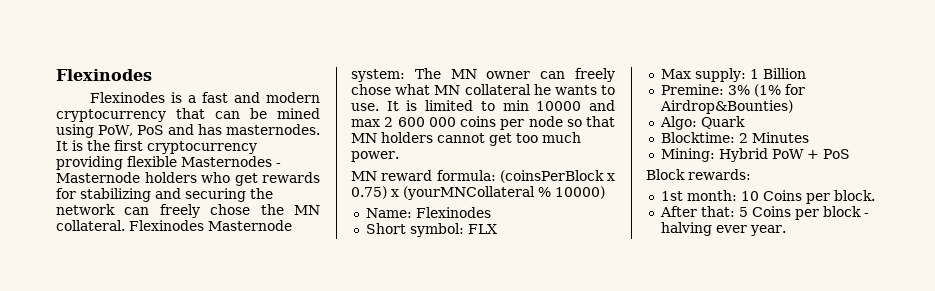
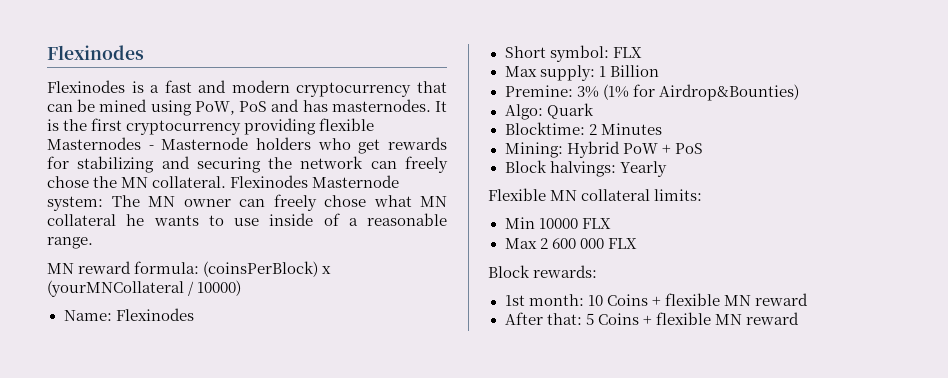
- Flexinodes Masternode system: The MN owner can freely chose what MN collateral he wants to use. It is limited to min 10000 and max 2 600 000 coins per node so that MN holders cannot get too much power.
+ Flexinodes Masternode system: The MN owner can freely chose what MN collateral he wants to use inside of a reasonable range.
- MN reward formula: (coinsPerBlock x 0.75) x (yourMNCollateral % 10000)
+ MN reward formula: (coinsPerBlock) x (yourMNCollateral / 10000)
+ Block halvings: Yearly
+ Flexible MN collateral limits:
+ Min 10000 FLX
+ Max 2 600 000 FLX
- 1st month: 10 Coins per block.
+ 1st month: 10 Coins + flexible MN reward
- After that: 5 Coins per block - halving ever year.
+ After that: 5 Coins + flexible MN reward

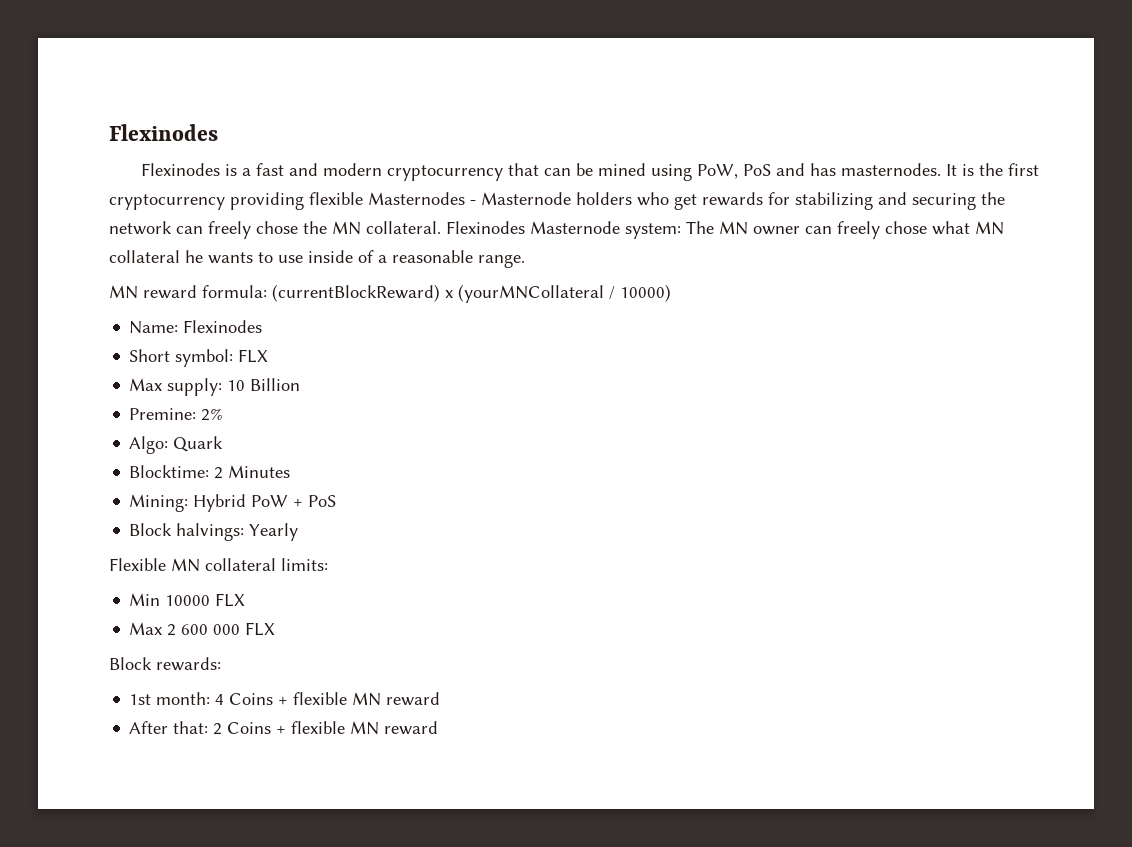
- MN reward formula: (coinsPerBlock) x (yourMNCollateral / 10000)
+ MN reward formula: (currentBlockReward) x (yourMNCollateral / 10000)
- Max supply: 1 Billion
+ Max supply: 10 Billion
- Premine: 3% (1% for Airdrop&Bounties)
+ Premine: 2%
- 1st month: 10 Coins + flexible MN reward
+ 1st month: 4 Coins + flexible MN reward
- After that: 5 Coins + flexible MN reward
+ After that: 2 Coins + flexible MN reward

